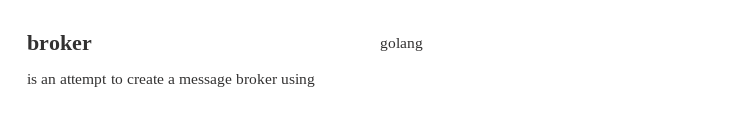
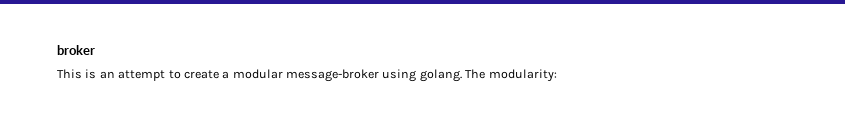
- is an attempt to create a message broker using golang
+ This is an attempt to create a modular message-broker using golang. The modularity:

